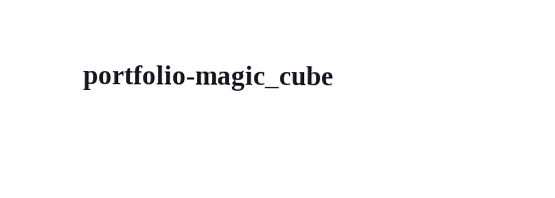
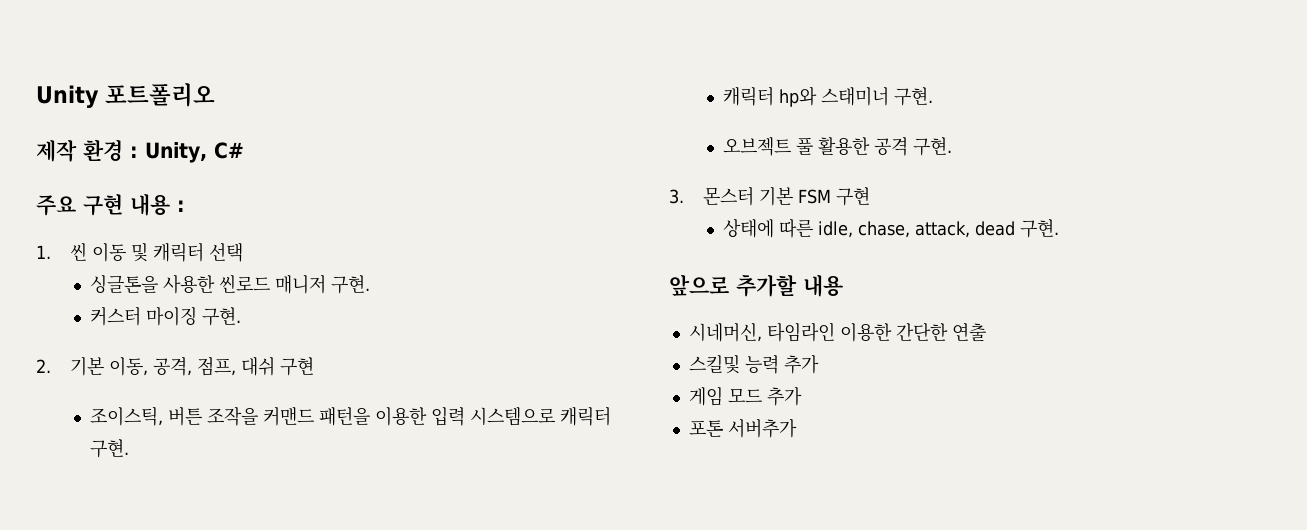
- portfolio-magic_cube
+ Unity 포트폴리오
+ 제작 환경 : Unity, C#
+ 주요 구현 내용 :
+ 1. 씬 이동 및 캐릭터 선택
+ 싱글톤을 사용한 씬로드 매니저 구현.
+ 커스터 마이징 구현.
+ 2. 기본 이동, 공격, 점프, 대쉬 구현
+ 조이스틱, 버튼 조작을 커맨드 패턴을 이용한 입력 시스템으로 캐릭터 구현.
+ 캐릭터 hp와 스태미너 구현.
+ 오브젝트 풀 활용한 공격 구현.
+ 3. 몬스터 기본 FSM 구현
+ 상태에 따른 idle, chase, attack, dead 구현.
+ 앞으로 추가할 내용
+ 시네머신, 타임라인 이용한 간단한 연출
+ 스킬및 능력 추가
+ 게임 모드 추가
+ 포톤 서버추가

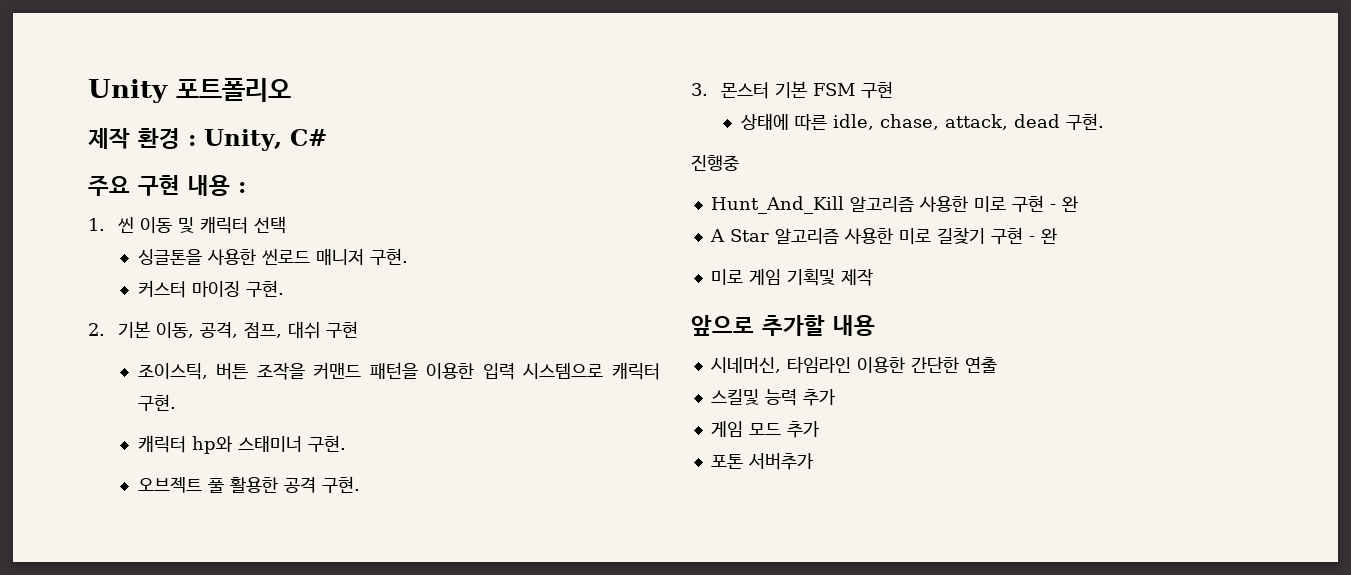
+ 진행중
+ Hunt_And_Kill 알고리즘 사용한 미로 구현 - 완
+ A Star 알고리즘 사용한 미로 길찾기 구현 - 완
+ 미로 게임 기획및 제작

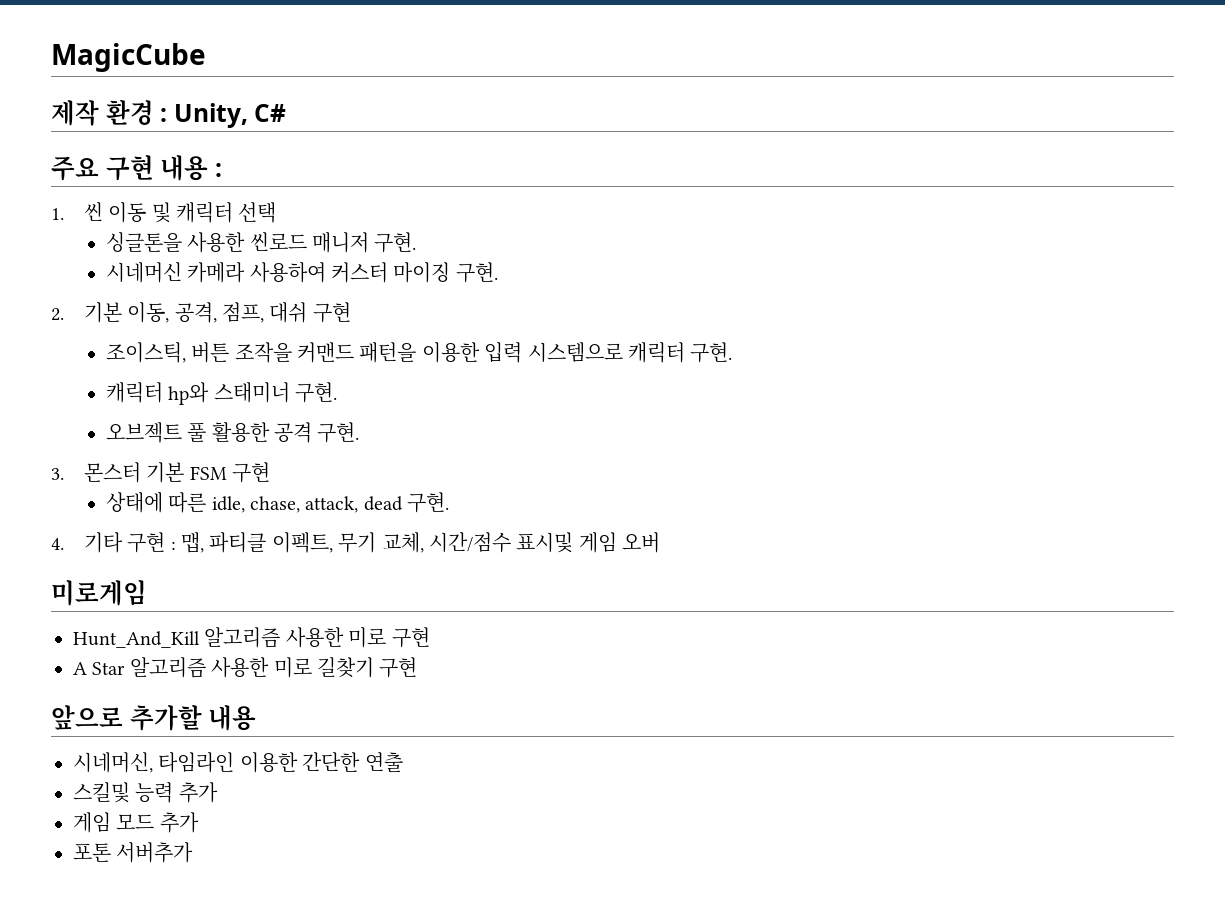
- Unity 포트폴리오
+ MagicCube
- 커스터 마이징 구현.
+ 시네머신 카메라 사용하여 커스터 마이징 구현.
- 진행중
+ 4. 기타 구현 : 맵, 파티클 이펙트, 무기 교체, 시간/점수 표시및 게임 오버
+ 미로게임
- Hunt_And_Kill 알고리즘 사용한 미로 구현 - 완
+ Hunt_And_Kill 알고리즘 사용한 미로 구현
- A Star 알고리즘 사용한 미로 길찾기 구현 - 완
- 미로 게임 기획및 제작
+ A Star 알고리즘 사용한 미로 길찾기 구현

